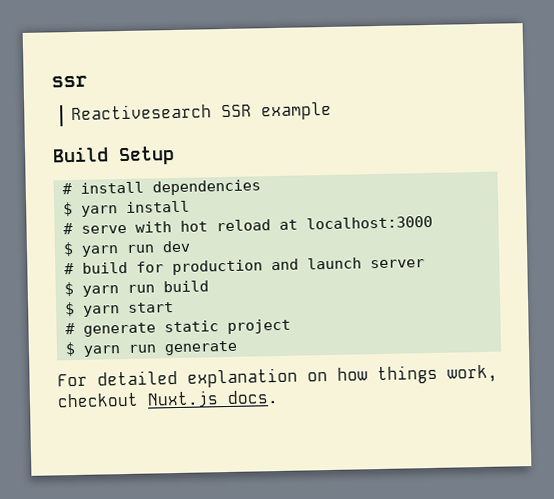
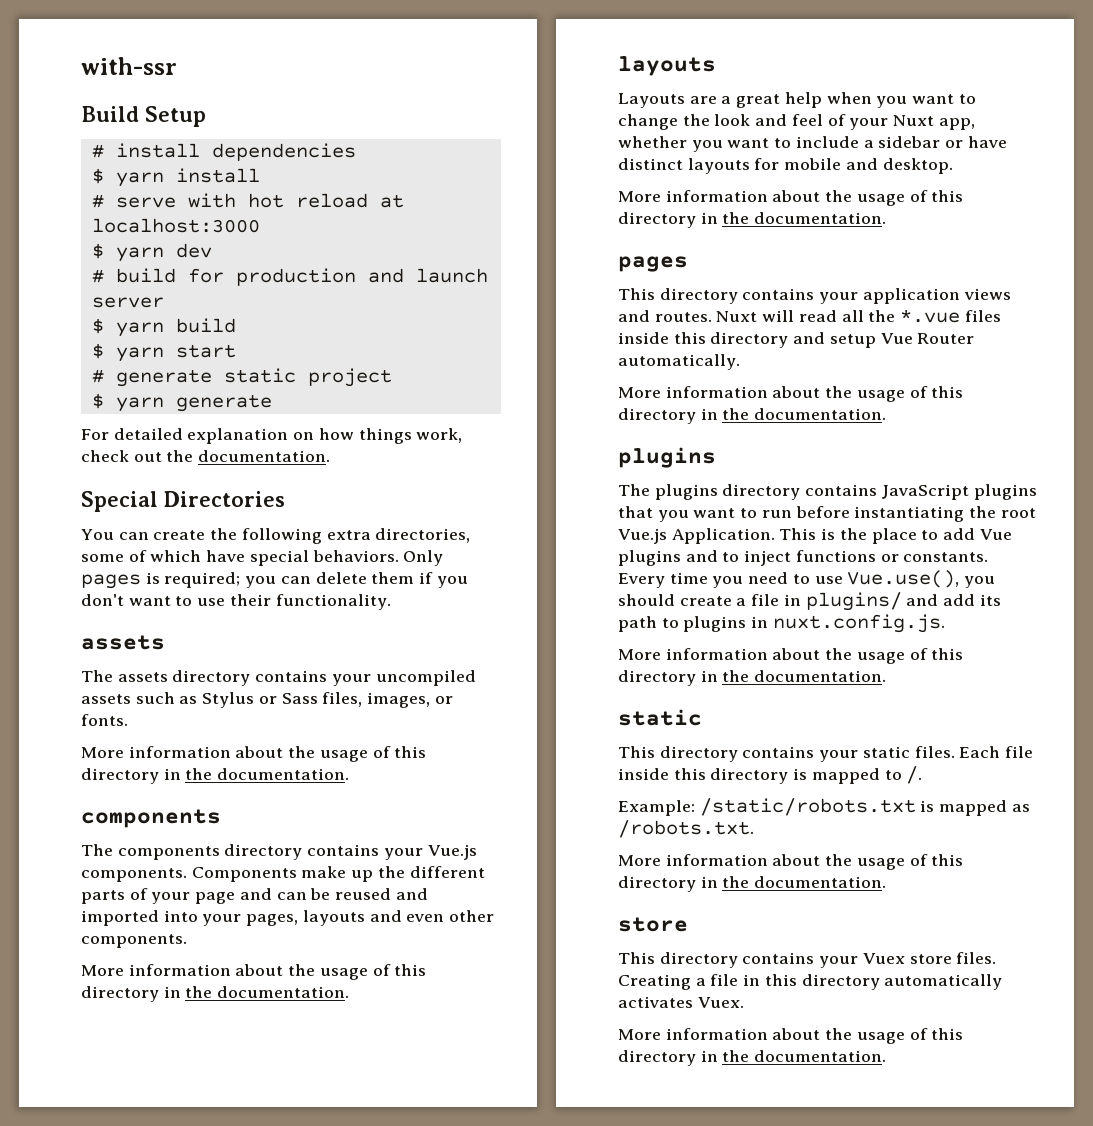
- ssr
- Reactivesearch SSR example
+ with-ssr
- $ yarn run dev
+ $ yarn dev
- $ yarn run build
+ $ yarn build
- $ yarn run generate
+ $ yarn generate
- For detailed explanation on how things work, checkout Nuxt.js docs.
+ For detailed explanation on how things work, check out the documentation.
+ Special Directories
+ You can create the following extra directories, some of which have special behaviors. Only pages is required; you can delete them if you don't want to use their functionality.
+ assets
+ The assets directory contains your uncompiled assets such as Stylus or Sass files, images, or fonts.
+ More information about the usage of this directory in the documentation.
+ components
+ The components directory contains your Vue.js components. Components make up the different parts of your page and can be reused and imported into your pages, layouts and even other components.
+ More information about the usage of this directory in the documentation.
+ layouts
+ Layouts are a great help when you want to change the look and feel of your Nuxt app, whether you want to include a sidebar or have distinct layouts for mobile and desktop.
+ More information about the usage of this directory in the documentation.
+ pages
+ This directory contains your application views and routes. Nuxt will read all the *.vue files inside this directory and setup Vue Router automatically.
+ More information about the usage of this directory in the documentation.
+ plugins
+ The plugins directory contains JavaScript plugins that you want to run before instantiating the root Vue.js Application. This is the place to add Vue plugins and to inject functions or constants. Every time you need to use Vue.use(), you should create a file in plugins/ and add its path to plugins in nuxt.config.js.
+ More information about the usage of this directory in the documentation.
+ static
+ This directory contains your static files. Each file inside this directory is mapped to /.
+ Example: /static/robots.txt is mapped as /robots.txt.
+ More information about the usage of this directory in the documentation.
+ store
+ This directory contains your Vuex store files. Creating a file in this directory automatically activates Vuex.
+ More information about the usage of this directory in the documentation.

